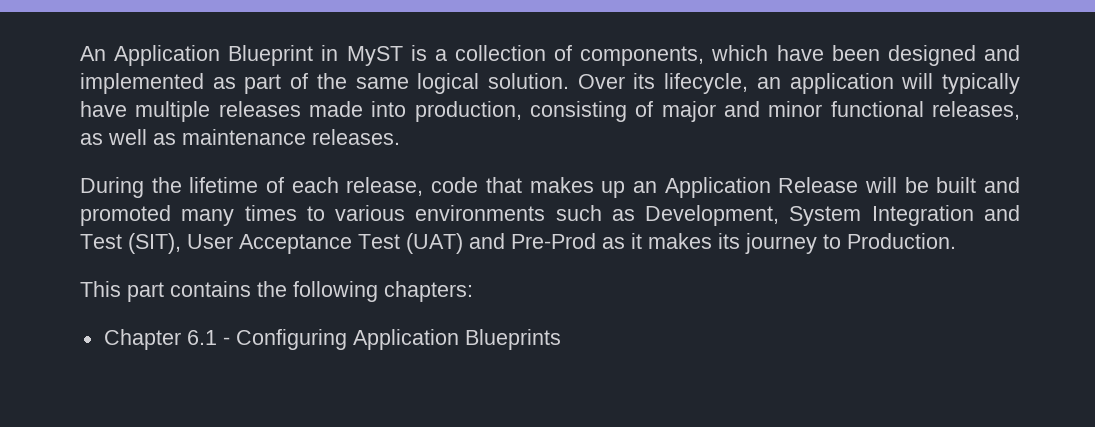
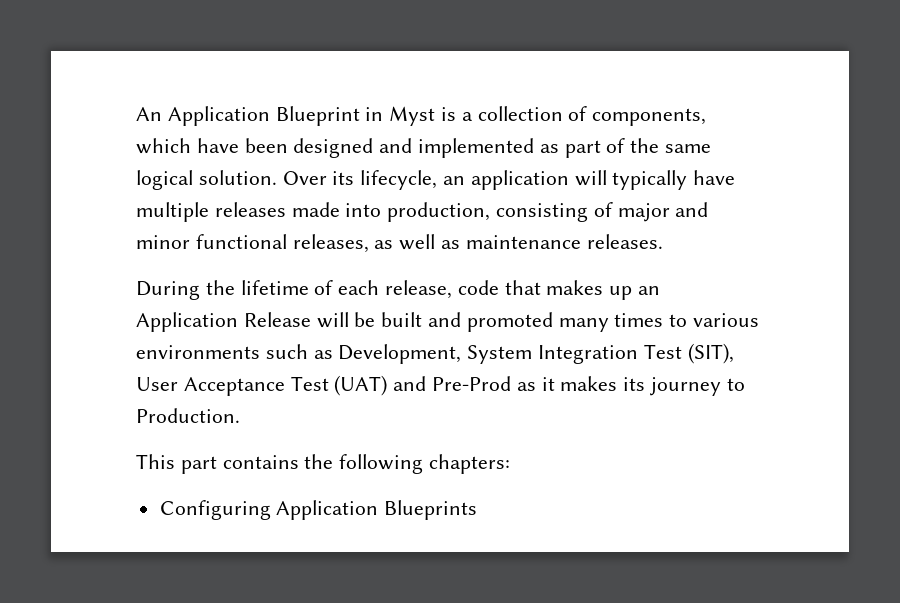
- An Application Blueprint in MyST is a collection of components, which have been designed and implemented as part of the same logical solution.
+ An Application Blueprint in Myst is a collection of components, which have been designed and implemented as part of the same logical solution.
- During the lifetime of each release, code that makes up an Application Release will be built and promoted many times to various environments such as Development, System Integration and Test (SIT), User Acceptance Test (UAT) and Pre-Prod as it makes its journey to Production.
+ During the lifetime of each release, code that makes up an Application Release will be built and promoted many times to various environments such as Development, System Integration Test (SIT), User Acceptance Test (UAT) and Pre-Prod as it makes its journey to Production.
- Chapter 6.1 - Configuring Application Blueprints
+ Configuring Application Blueprints

